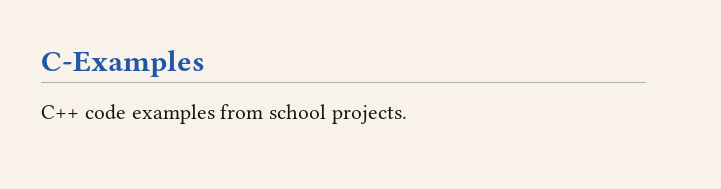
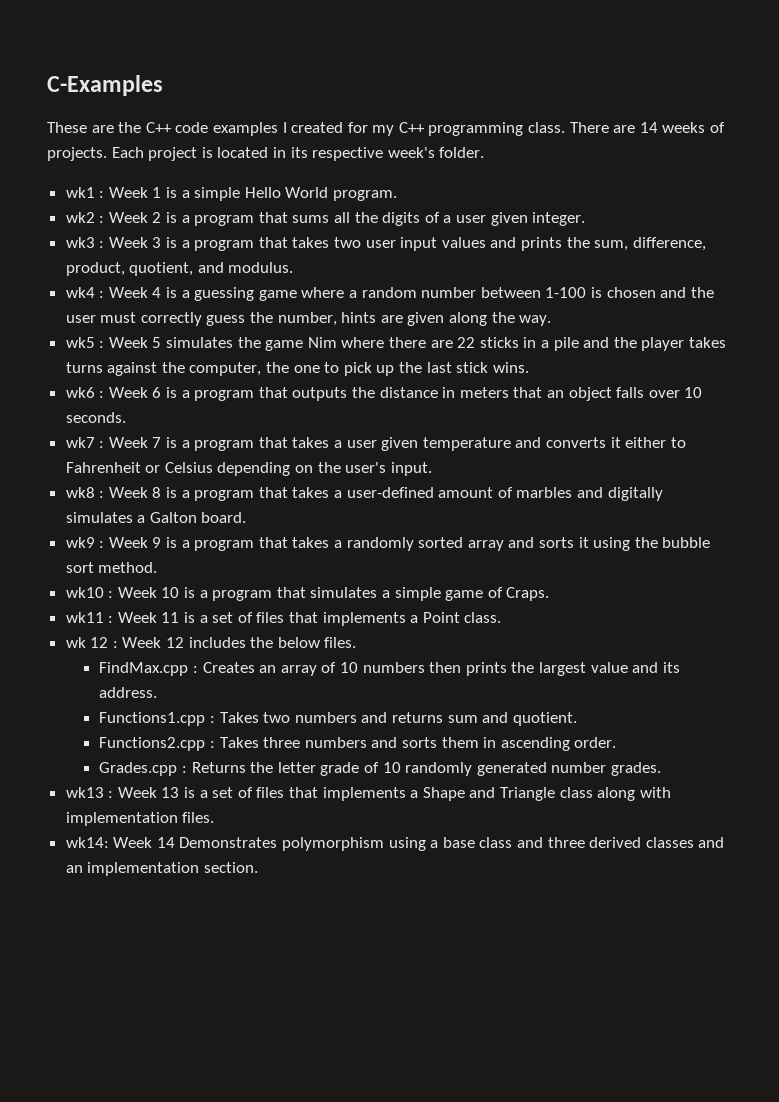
- C++ code examples from school projects.
+ These are the C++ code examples I created for my C++ programming class. There are 14 weeks of projects. Each project is located in its respective week's folder.
+ wk1 : Week 1 is a simple Hello World program.
+ wk2 : Week 2 is a program that sums all the digits of a user given integer.
+ wk3 : Week 3 is a program that takes two user input values and prints the sum, difference, product, quotient, and modulus.
+ wk4 : Week 4 is a guessing game where a random number between 1-100 is chosen and the user must correctly guess the number, hints are given along the way.
+ wk5 : Week 5 simulates the game Nim where there are 22 sticks in a pile and the player takes turns against the computer, the one to pick up the last stick wins.
+ wk6 : Week 6 is a program that outputs the distance in meters that an object falls over 10 seconds.
+ wk7 : Week 7 is a program that takes a user given temperature and converts it either to Fahrenheit or Celsius depending on the user's input.
+ wk8 : Week 8 is a program that takes a user-defined amount of marbles and digitally simulates a Galton board.
+ wk9 : Week 9 is a program that takes a randomly sorted array and sorts it using the bubble sort method.
+ wk10 : Week 10 is a program that simulates a simple game of Craps.
+ wk11 : Week 11 is a set of files that implements a Point class.
+ wk 12 : Week 12 includes the below files.
+ FindMax.cpp : Creates an array of 10 numbers then prints the largest value and its address.
+ Functions1.cpp : Takes two numbers and returns sum and quotient.
+ Functions2.cpp : Takes three numbers and sorts them in ascending order.
+ Grades.cpp : Returns the letter grade of 10 randomly generated number grades.
+ wk13 : Week 13 is a set of files that implements a Shape and Triangle class along with implementation files.
+ wk14: Week 14 Demonstrates polymorphism using a base class and three derived classes and an implementation section.

